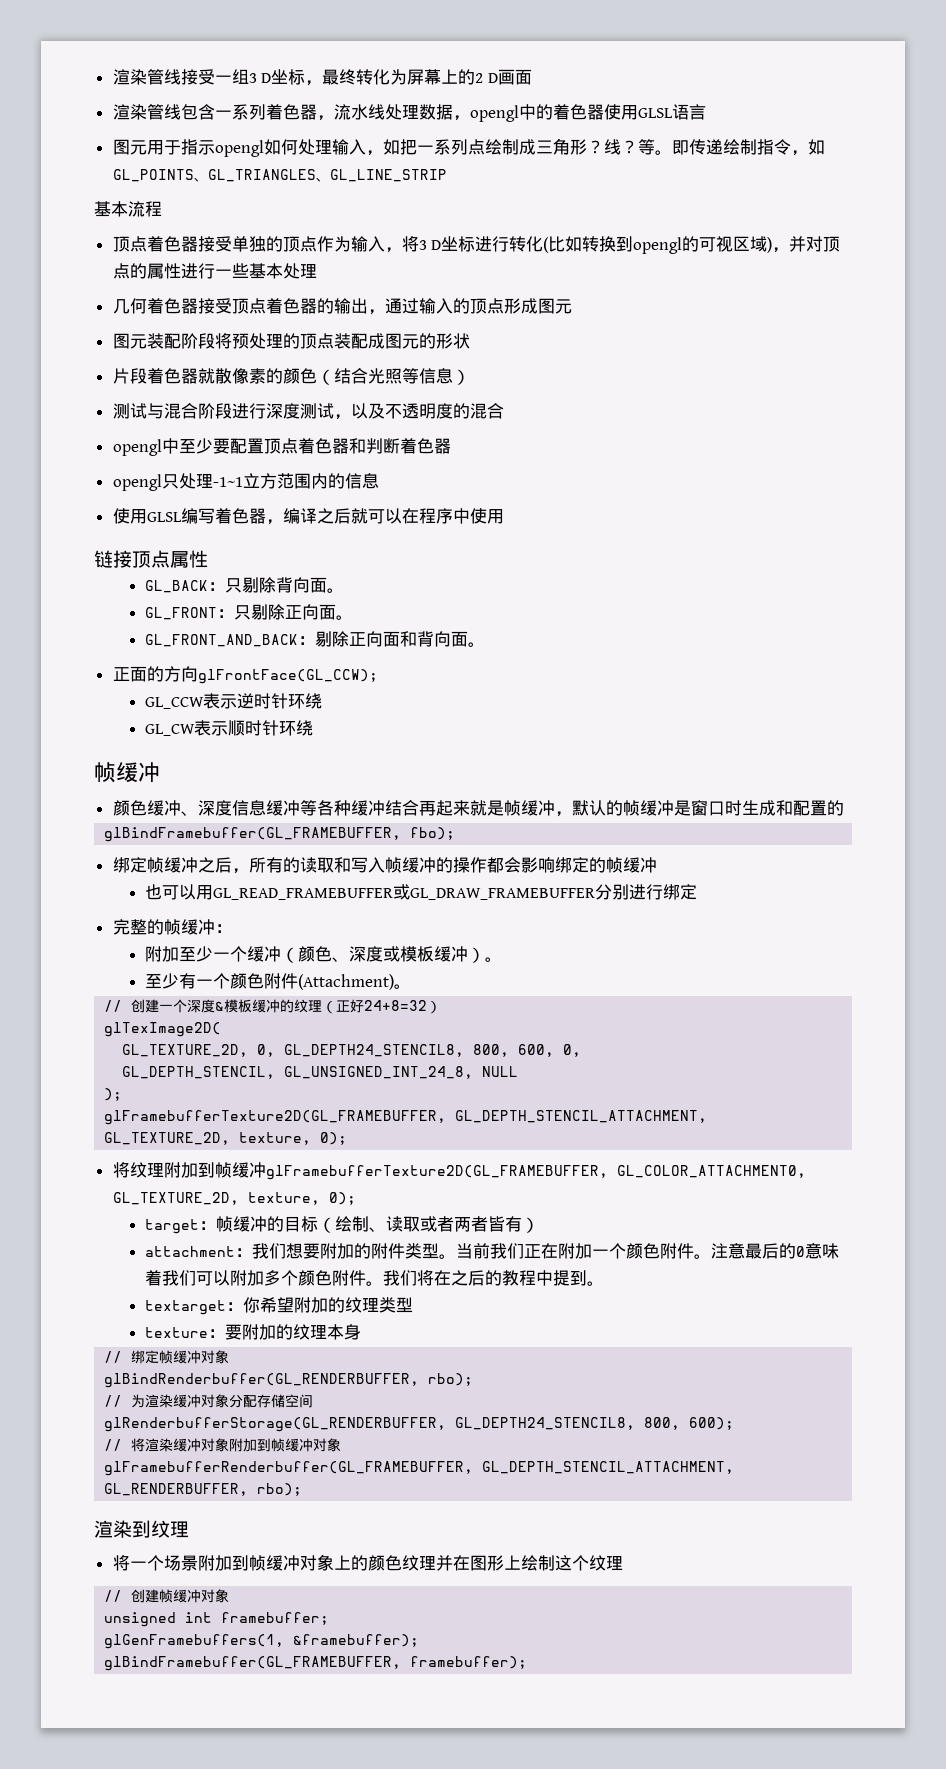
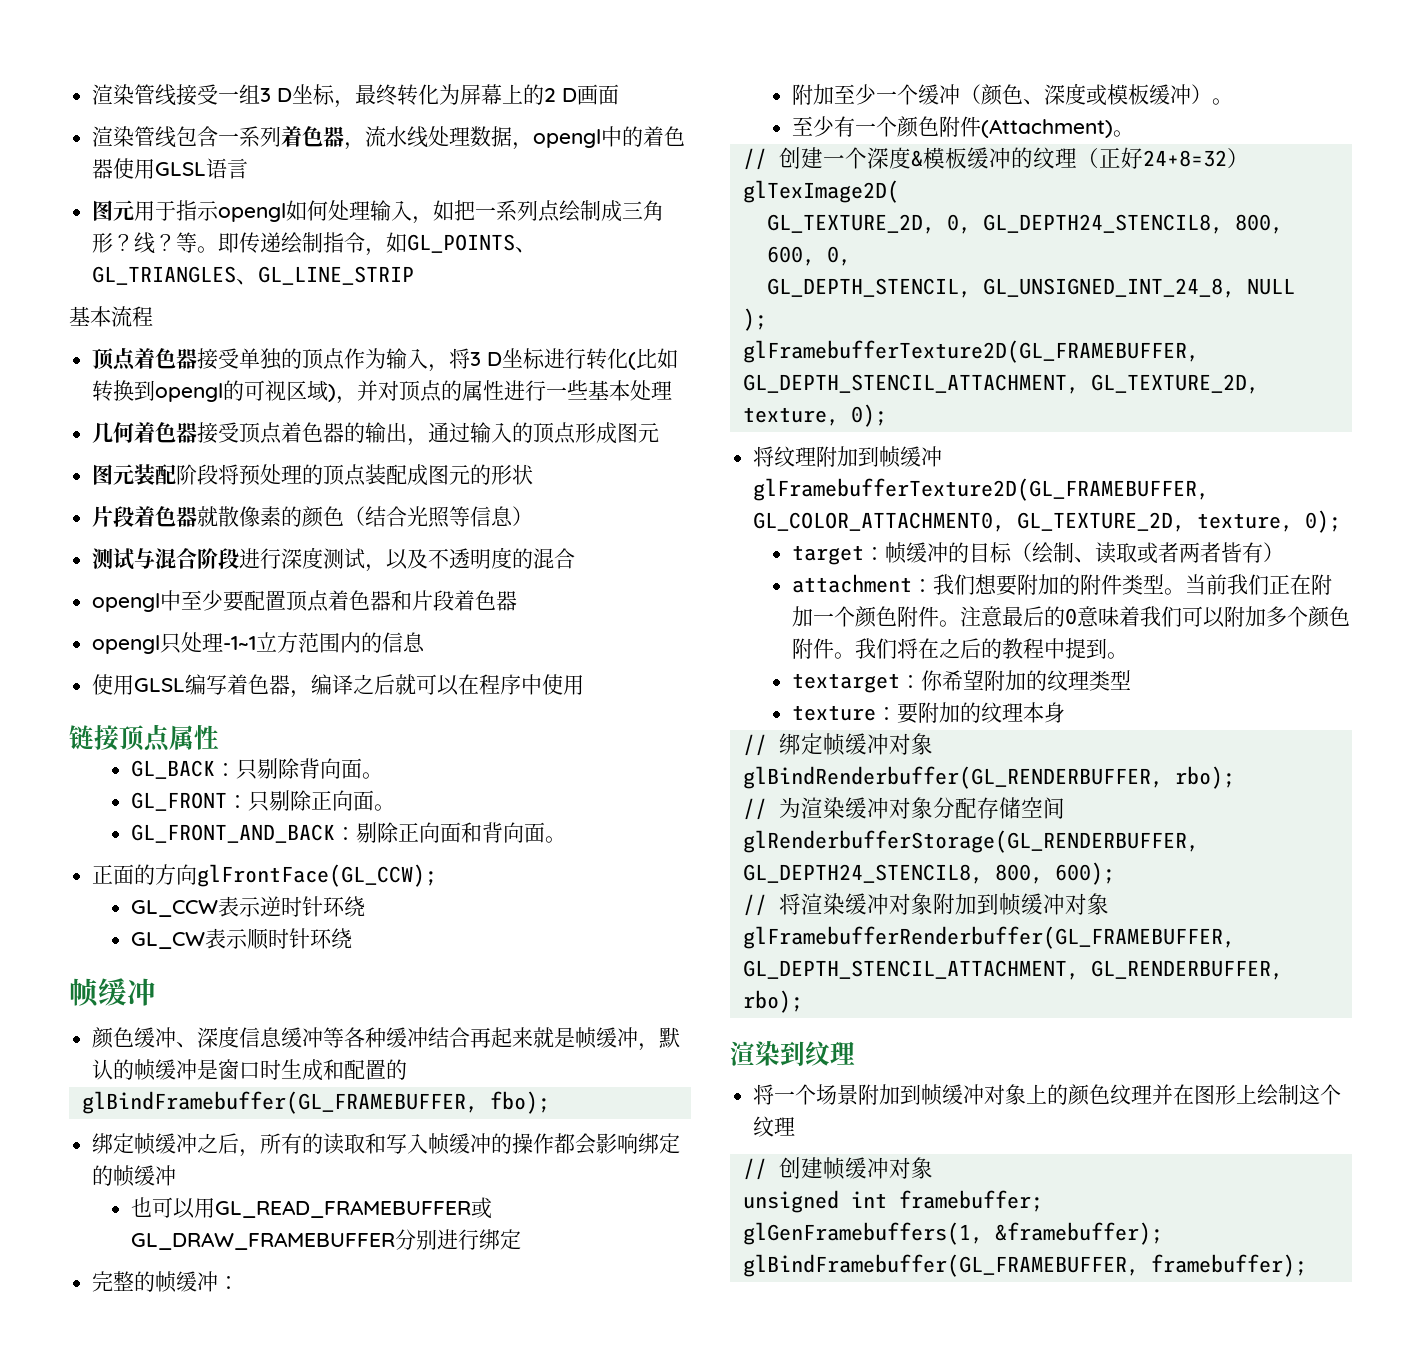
- opengl中至少要配置顶点着色器和判断着色器
+ opengl中至少要配置顶点着色器和片段着色器

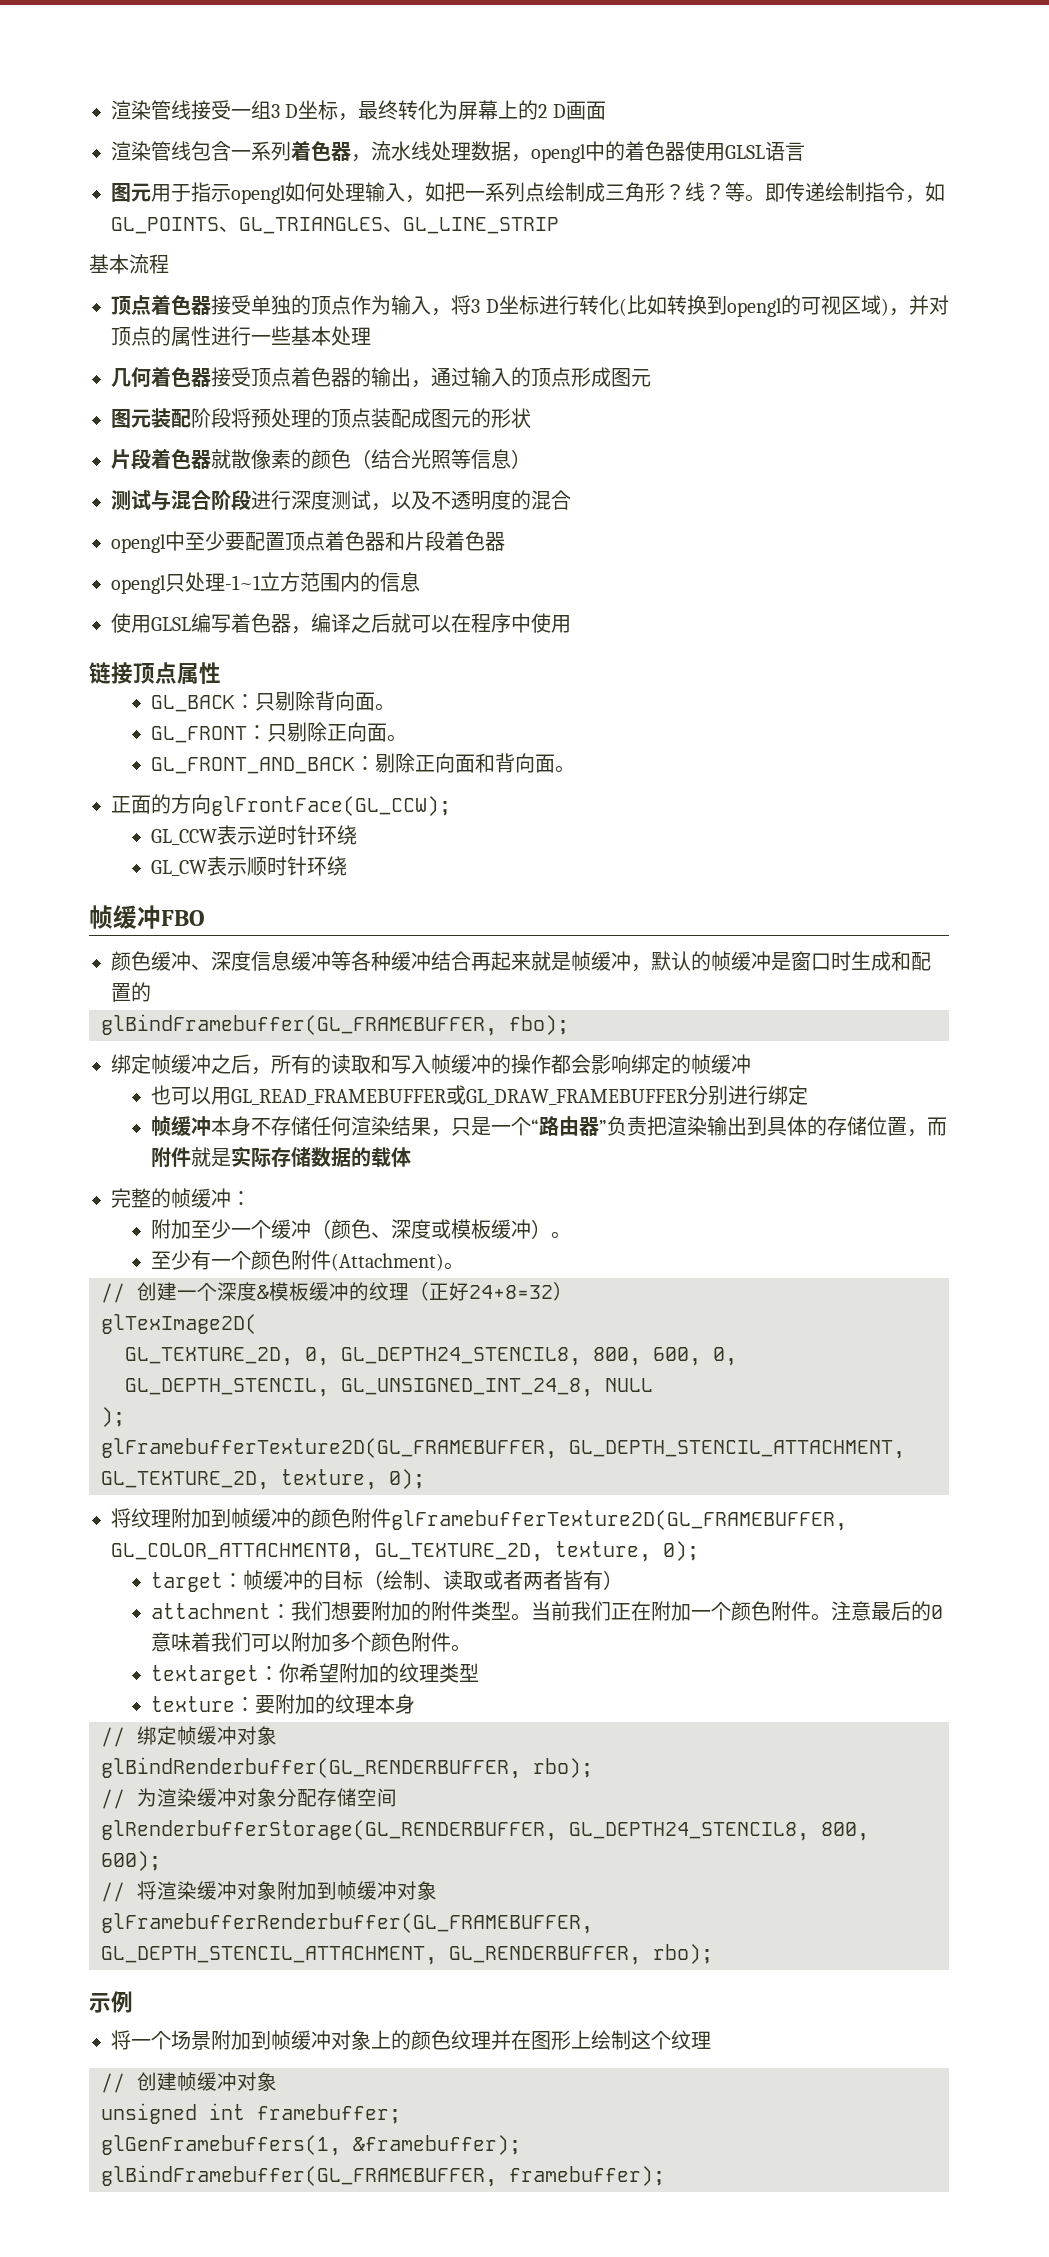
  GL_CW表示顺时针环绕
- 帧缓冲
+ 帧缓冲FBO
+ 帧缓冲本身不存储任何渲染结果，只是一个“路由器”负责把渲染输出到具体的存储位置，而附件就是实际存储数据的载体
- 将纹理附加到帧缓冲glFramebufferTexture2D(GL_FRAMEBUFFER, GL_COLOR_ATTACHMENT0, GL_TEXTURE_2D, texture, 0);
+ 将纹理附加到帧缓冲的颜色附件glFramebufferTexture2D(GL_FRAMEBUFFER, GL_COLOR_ATTACHMENT0, GL_TEXTURE_2D, texture, 0);
- 我们将在之后的教程中提到。
- 渲染到纹理
+ 示例

